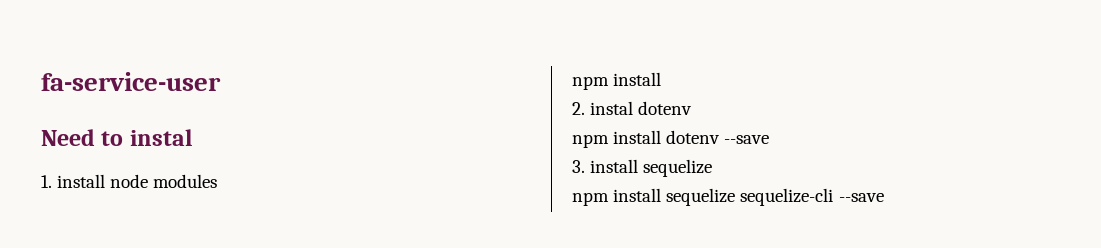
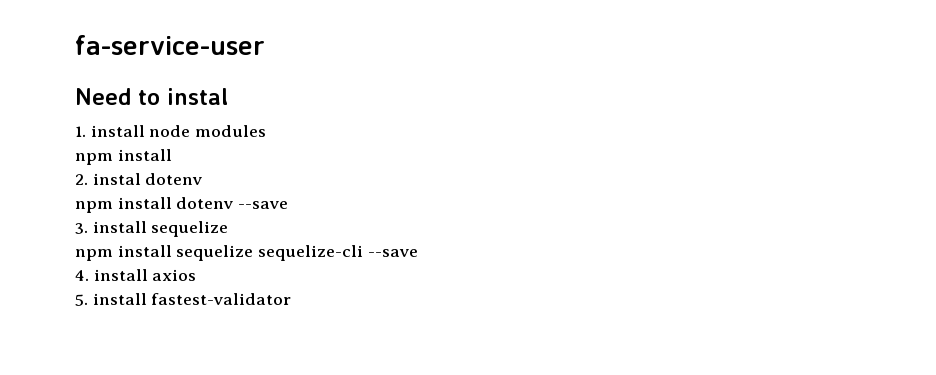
+ 4. install axios
+ 5. install fastest-validator

